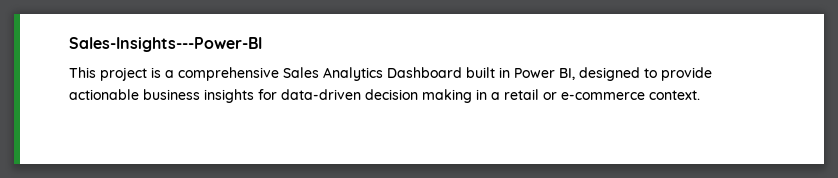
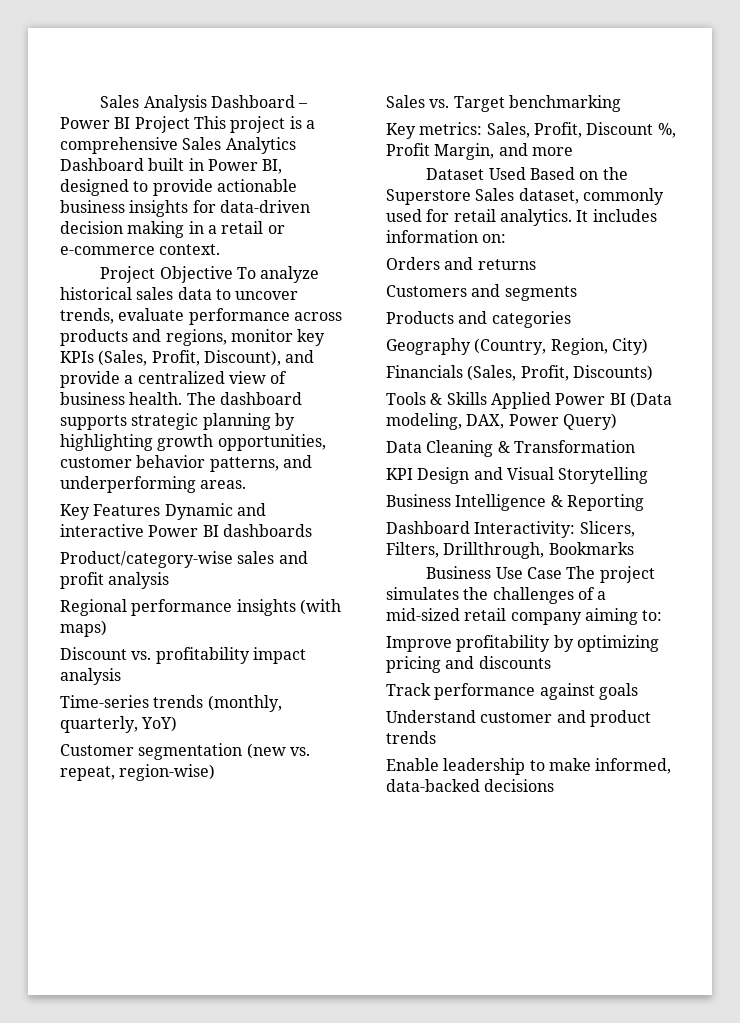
- Sales-Insights---Power-BI
- This project is a comprehensive Sales Analytics Dashboard built in Power BI, designed to provide actionable business insights for data-driven decision making in a retail or e-commerce context.
+ Sales Analysis Dashboard – Power BI Project This project is a comprehensive Sales Analytics Dashboard built in Power BI, designed to provide actionable business insights for data-driven decision making in a retail or e-commerce context.
+ Project Objective To analyze historical sales data to uncover trends, evaluate performance across products and regions, monitor key KPIs (Sales, Profit, Discount), and provide a centralized view of business health. The dashboard supports strategic planning by highlighting growth opportunities, customer behavior patterns, and underperforming areas.
+ Key Features Dynamic and interactive Power BI dashboards
+ Product/category-wise sales and profit analysis
+ Regional performance insights (with maps)
+ Discount vs. profitability impact analysis
+ Time-series trends (monthly, quarterly, YoY)
+ Customer segmentation (new vs. repeat, region-wise)
+ Sales vs. Target benchmarking
+ Key metrics: Sales, Profit, Discount %, Profit Margin, and more
+ Dataset Used Based on the Superstore Sales dataset, commonly used for retail analytics. It includes information on:
+ Orders and returns
+ Customers and segments
+ Products and categories
+ Geography (Country, Region, City)
+ Financials (Sales, Profit, Discounts)
+ Tools & Skills Applied Power BI (Data modeling, DAX, Power Query)
+ Data Cleaning & Transformation
+ KPI Design and Visual Storytelling
+ Business Intelligence & Reporting
+ Dashboard Interactivity: Slicers, Filters, Drillthrough, Bookmarks
+ Business Use Case The project simulates the challenges of a mid-sized retail company aiming to:
+ Improve profitability by optimizing pricing and discounts
+ Track performance against goals
+ Understand customer and product trends
+ Enable leadership to make informed, data-backed decisions

